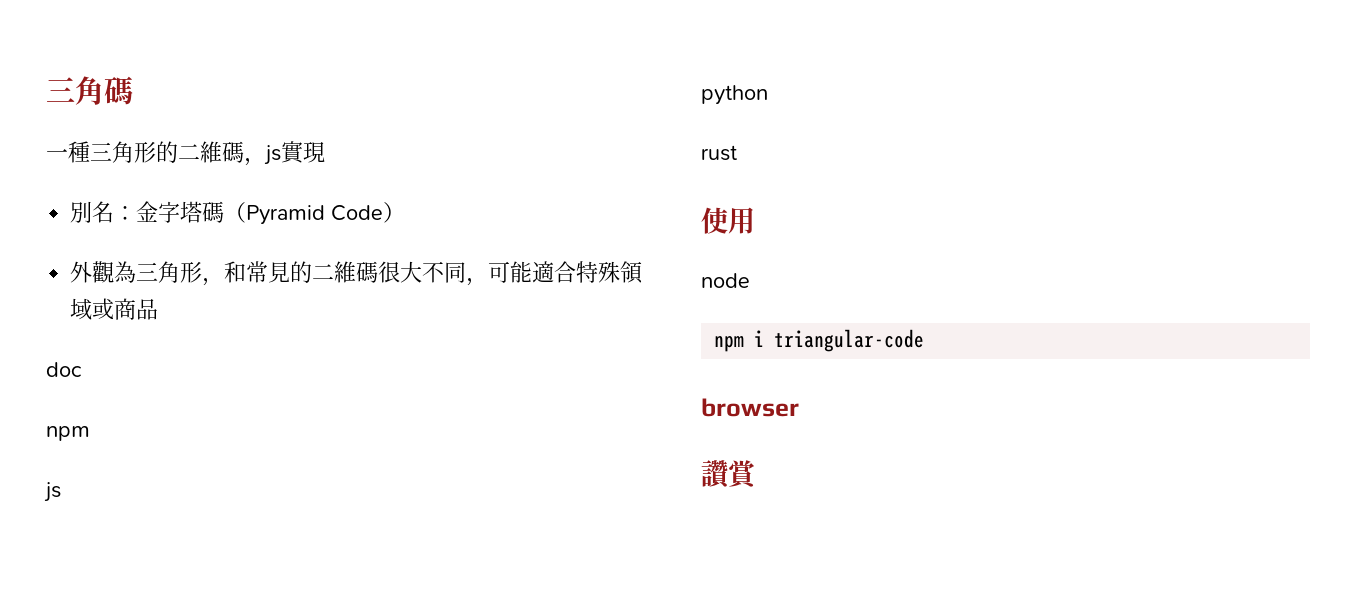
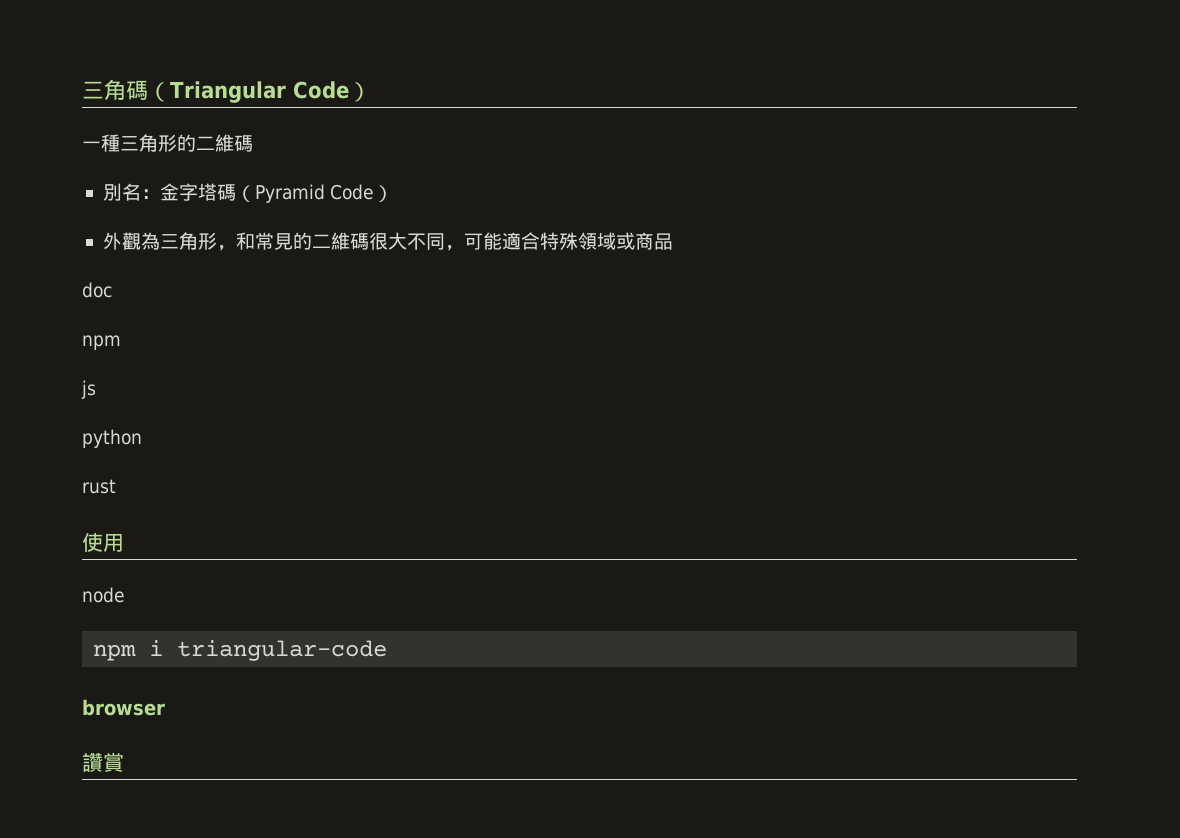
- 三角碼
+ 三角碼（Triangular Code）
- 一種三角形的二維碼，js實現
+ 一種三角形的二維碼

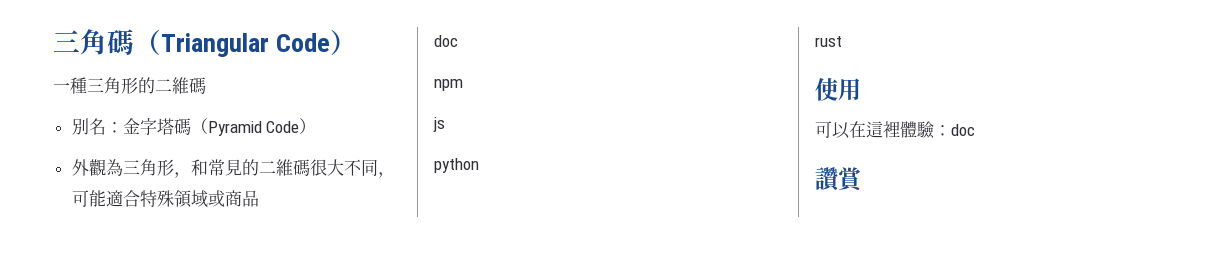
- node
- npm i triangular-code
- browser
+ 可以在這裡體驗：doc

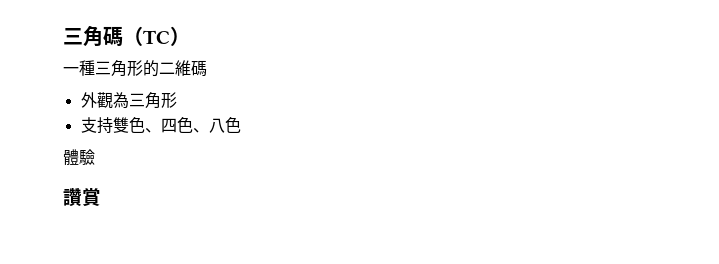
- 三角碼（Triangular Code）
+ 三角碼（TC）
- 別名：金字塔碼（Pyramid Code）
- 外觀為三角形，和常見的二維碼很大不同，可能適合特殊領域或商品
- doc
- npm
- js
- python
- rust
- 使用
- 可以在這裡體驗：doc
+ 外觀為三角形
+ 支持雙色、四色、八色
+ 體驗

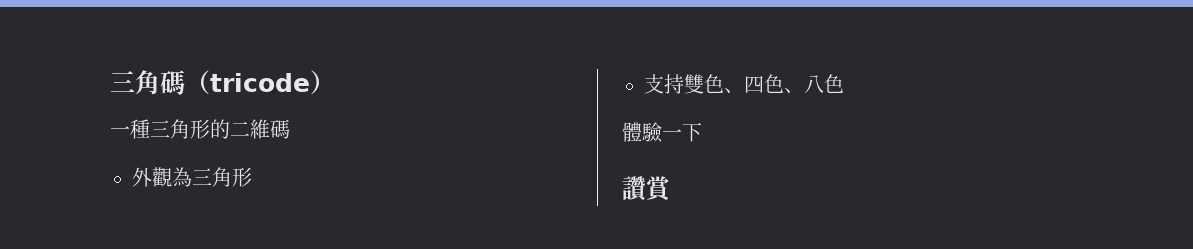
- 三角碼（TC）
+ 三角碼（tricode）
- 體驗
+ 體驗一下

